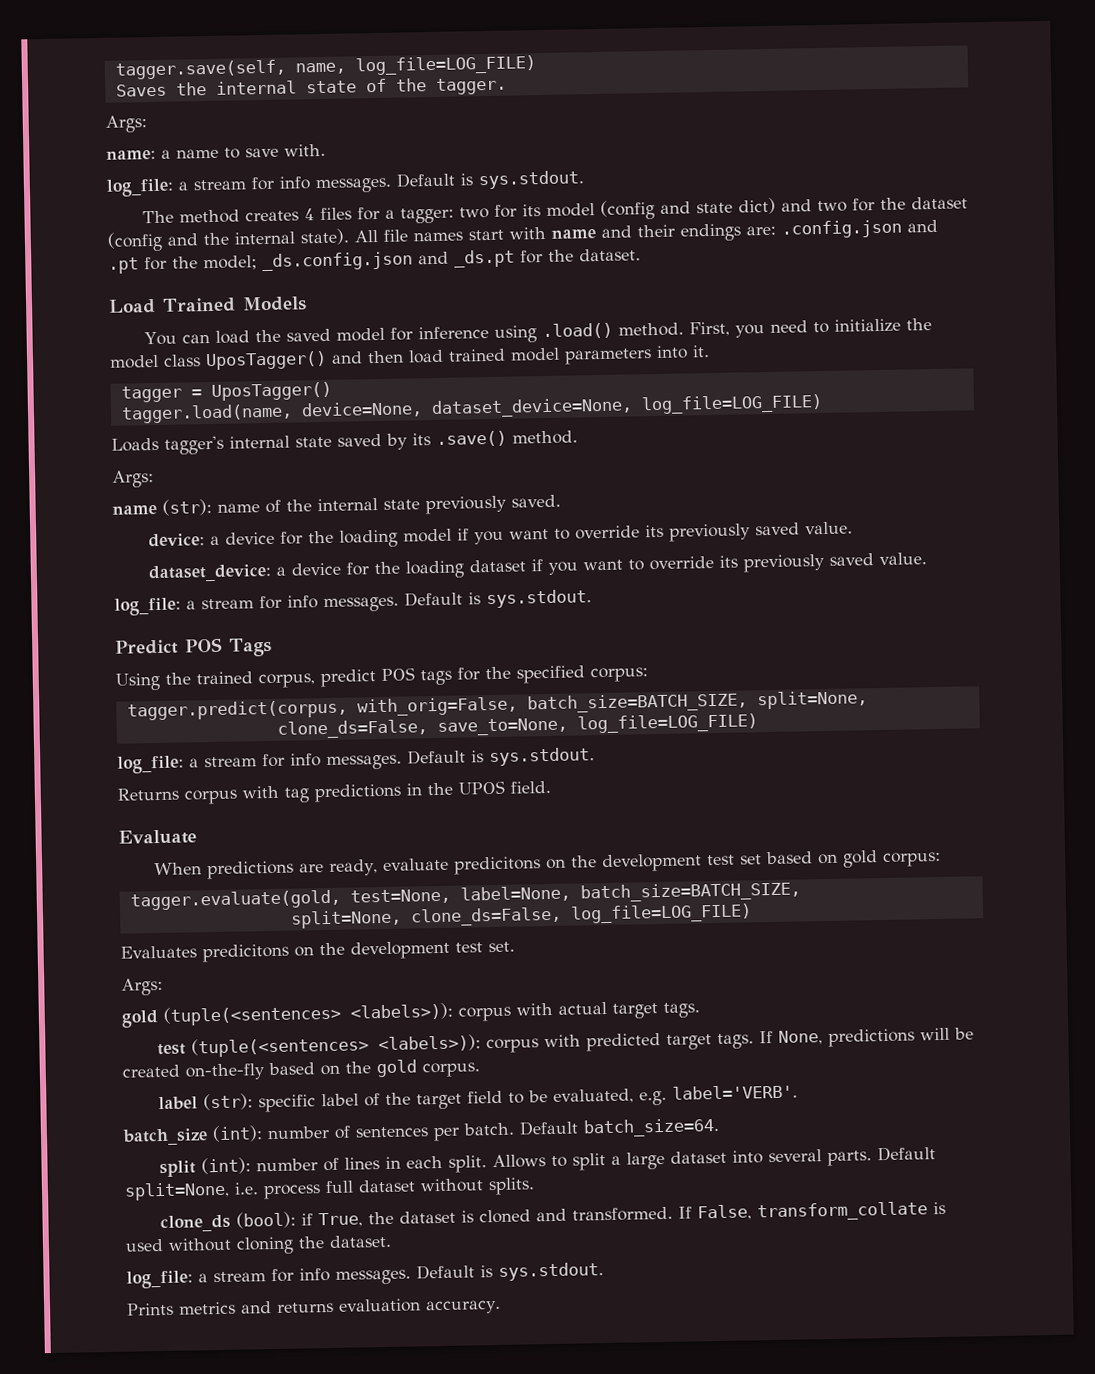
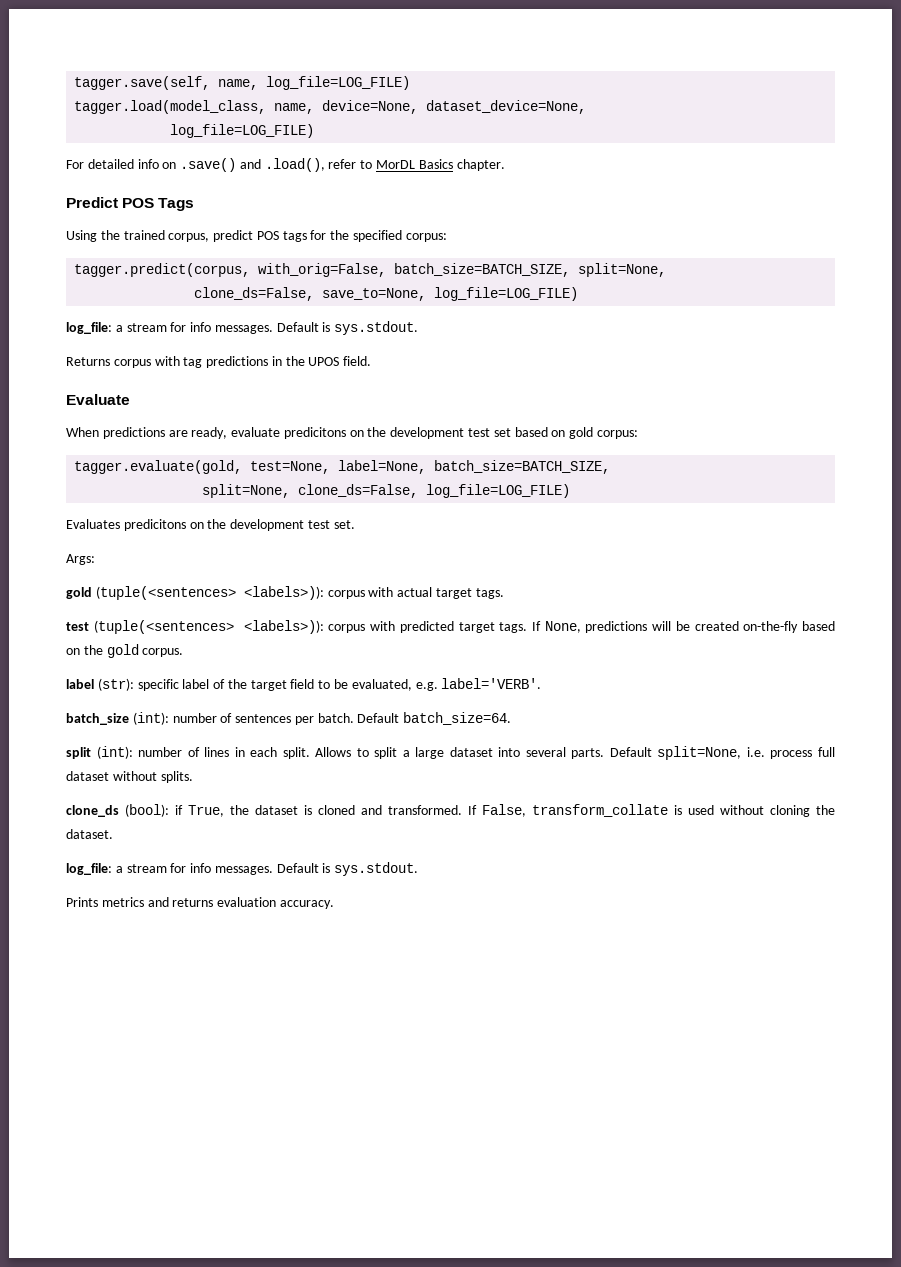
- Saves the internal state of the tagger.
- Args:
- name: a name to save with.
- log_file: a stream for info messages. Default is sys.stdout.
- The method creates 4 files for a tagger: two for its model (config and state dict) and two for the dataset (config and the internal state). All file names start with name and their endings are: .config.json and .pt for the model; _ds.config.json and _ds.pt for the dataset.
- Load Trained Models
- You can load the saved model for inference using .load() method. First, you need to initialize the model class UposTagger() and then load trained model parameters into it.
- tagger = UposTagger()
- tagger.load(name, device=None, dataset_device=None, log_file=LOG_FILE)
- Loads tagger's internal state saved by its .save() method.
- Args:
- name (str): name of the internal state previously saved.
- device: a device for the loading model if you want to override its previously saved value.
- dataset_device: a device for the loading dataset if you want to override its previously saved value.
- log_file: a stream for info messages. Default is sys.stdout.
+ tagger.load(model_class, name, device=None, dataset_device=None,
+ log_file=LOG_FILE)
+ For detailed info on .save() and .load(), refer to MorDL Basics chapter.

